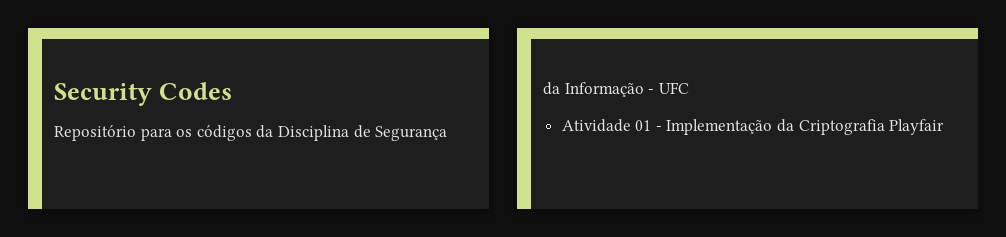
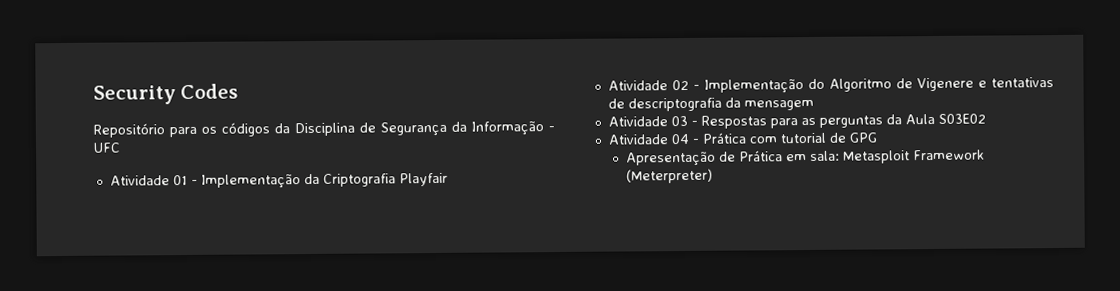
+ Atividade 02 - Implementação do Algoritmo de Vigenere e tentativas de descriptografia da mensagem
+ Atividade 03 - Respostas para as perguntas da Aula S03E02
+ Atividade 04 - Prática com tutorial de GPG
+ Apresentação de Prática em sala: Metasploit Framework (Meterpreter)

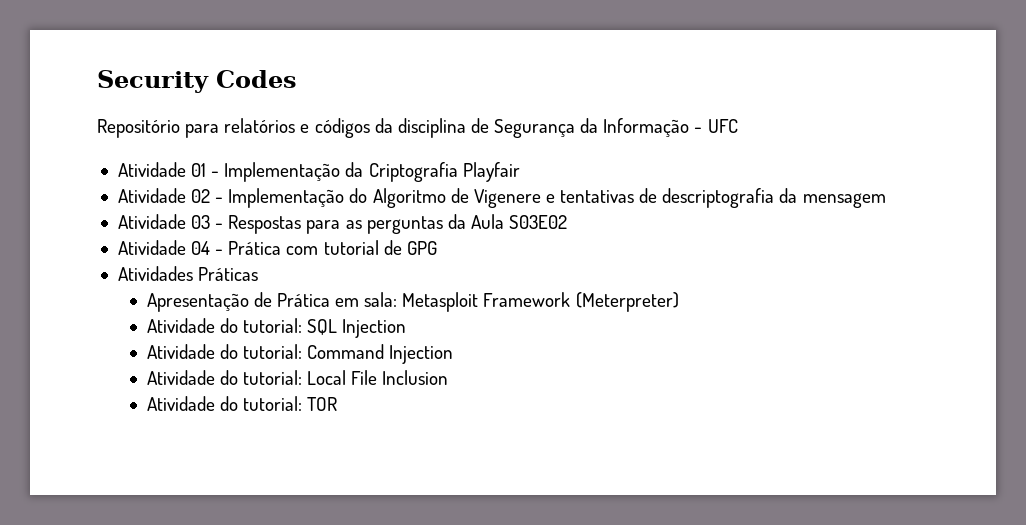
- Repositório para os códigos da Disciplina de Segurança da Informação - UFC
+ Repositório para relatórios e códigos da disciplina de Segurança da Informação - UFC
+ Atividades Práticas
+ Atividade do tutorial: SQL Injection
+ Atividade do tutorial: Command Injection
+ Atividade do tutorial: Local File Inclusion
+ Atividade do tutorial: TOR

